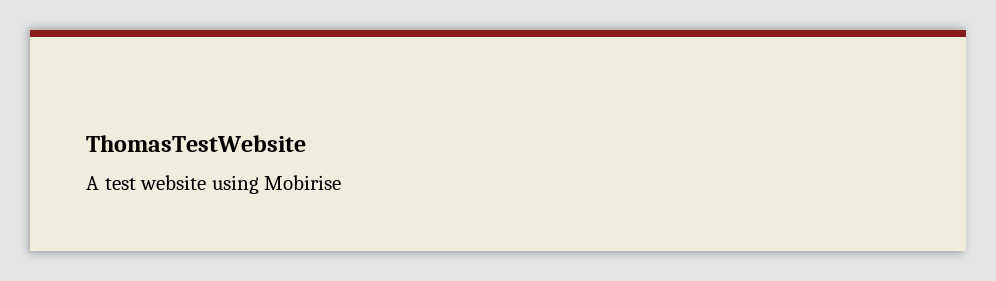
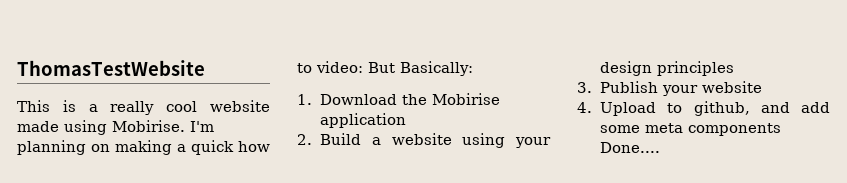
- A test website using Mobirise
+ This is a really cool website made using Mobirise. I'm planning on making a quick how to video: But Basically:
+ 1. Download the Mobirise application
+ 2. Build a website using your design principles
+ 3. Publish your website
+ 4. Upload to github, and add some meta components Done....

